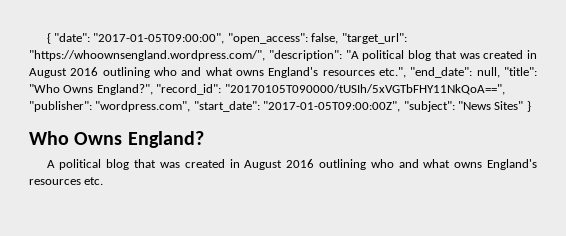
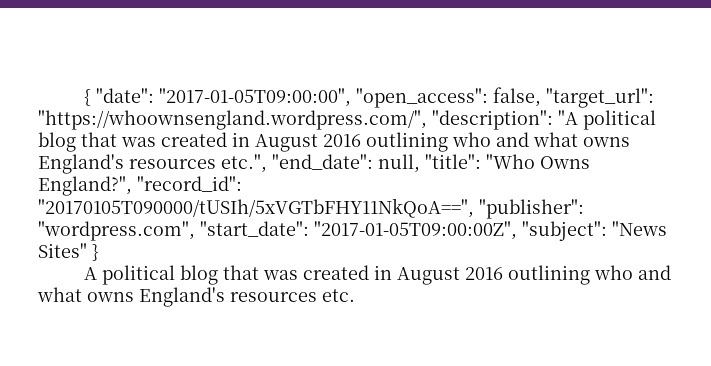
- Who Owns England?

